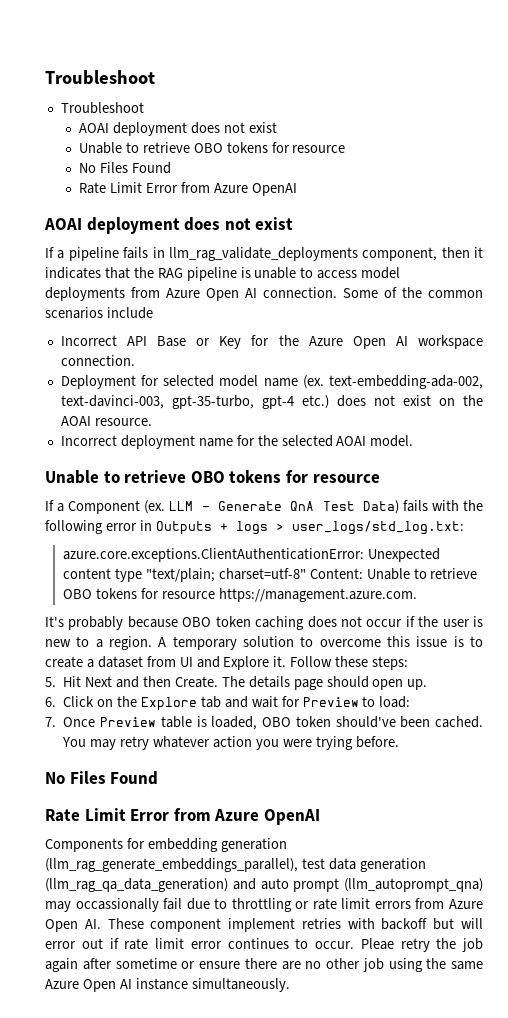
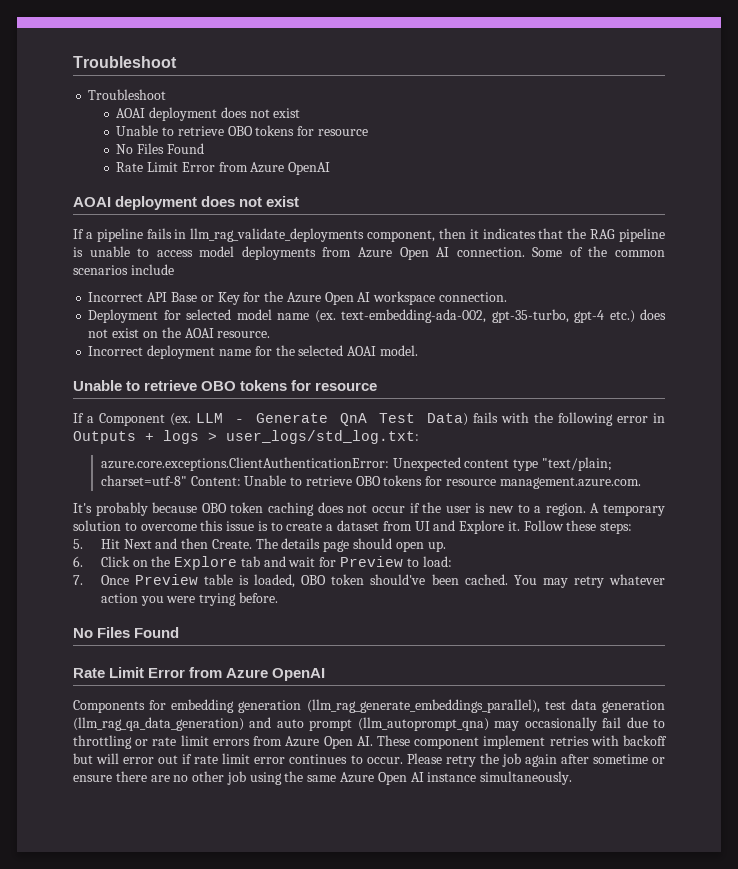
- Deployment for selected model name (ex. text-embedding-ada-002, text-davinci-003, gpt-35-turbo, gpt-4 etc.) does not exist on the AOAI resource.
+ Deployment for selected model name (ex. text-embedding-ada-002, gpt-35-turbo, gpt-4 etc.) does not exist on the AOAI resource.
- azure.core.exceptions.ClientAuthenticationError: Unexpected content type "text/plain; charset=utf-8" Content: Unable to retrieve OBO tokens for resource https://management.azure.com.
+ azure.core.exceptions.ClientAuthenticationError: Unexpected content type "text/plain; charset=utf-8" Content: Unable to retrieve OBO tokens for resource management.azure.com.
- Components for embedding generation (llm_rag_generate_embeddings_parallel), test data generation (llm_rag_qa_data_generation) and auto prompt (llm_autoprompt_qna) may occassionally fail due to throttling or rate limit errors from Azure Open AI. These component implement retries with backoff but will error out if rate limit error continues to occur.
+ Components for embedding generation (llm_rag_generate_embeddings_parallel), test data generation (llm_rag_qa_data_generation) and auto prompt (llm_autoprompt_qna) may occasionally fail due to throttling or rate limit errors from Azure Open AI. These component implement retries with backoff but will error out if rate limit error continues to occur.
- Pleae retry the job again after sometime or ensure there are no other job using the same Azure Open AI instance simultaneously.
+ Please retry the job again after sometime or ensure there are no other job using the same Azure Open AI instance simultaneously.

